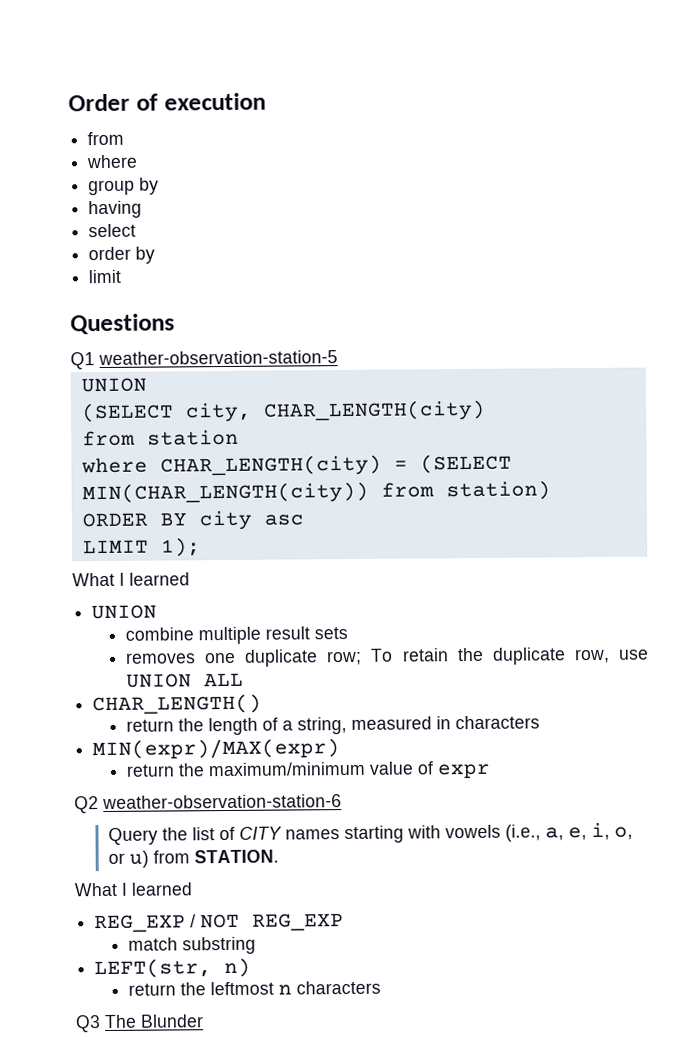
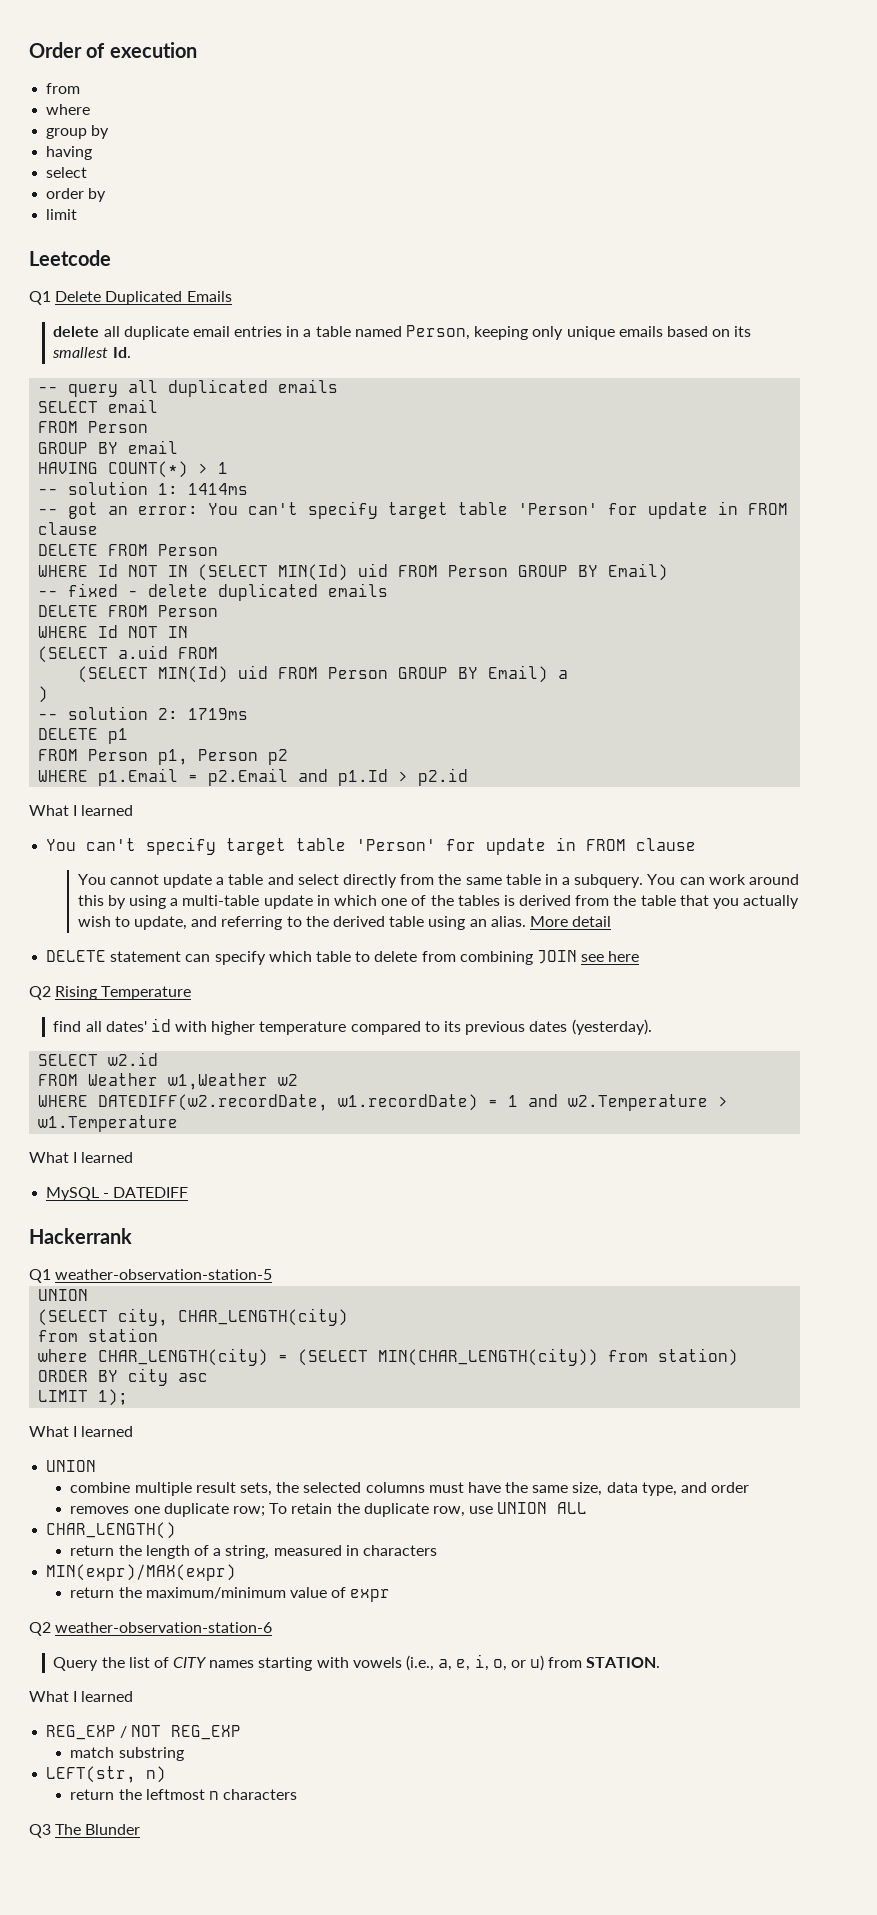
- Questions
+ Leetcode
+ Q1 Delete Duplicated Emails
+ delete all duplicate email entries in a table named Person, keeping only unique emails based on its smallest Id.
+ -- query all duplicated emails
+ SELECT email
+ FROM Person
+ GROUP BY email
+ HAVING COUNT(*) > 1
+ -- solution 1: 1414ms
+ -- got an error: You can't specify target table 'Person' for update in FROM clause
+ DELETE FROM Person
+ WHERE Id NOT IN (SELECT MIN(Id) uid FROM Person GROUP BY Email)
+ -- fixed - delete duplicated emails
+ DELETE FROM Person
+ WHERE Id NOT IN
+ (SELECT a.uid FROM
+ (SELECT MIN(Id) uid FROM Person GROUP BY Email) a
+ )
+ -- solution 2: 1719ms
+ DELETE p1
+ FROM Person p1, Person p2
+ WHERE p1.Email = p2.Email and p1.Id > p2.id
+ What I learned
+ You can't specify target table 'Person' for update in FROM clause
+ You cannot update a table and select directly from the same table in a subquery. You can work around this by using a multi-table update in which one of the tables is derived from the table that you actually wish to update, and referring to the derived table using an alias. More detail
+ DELETE statement can specify which table to delete from combining JOIN see here
+ Q2 Rising Temperature
+ find all dates' id with higher temperature compared to its previous dates (yesterday).
+ SELECT w2.id
+ FROM Weather w1,Weather w2
+ WHERE DATEDIFF(w2.recordDate, w1.recordDate) = 1 and w2.Temperature > w1.Temperature
+ What I learned
+ MySQL - DATEDIFF
+ Hackerrank
- combine multiple result sets
+ combine multiple result sets, the selected columns must have the same size, data type, and order

